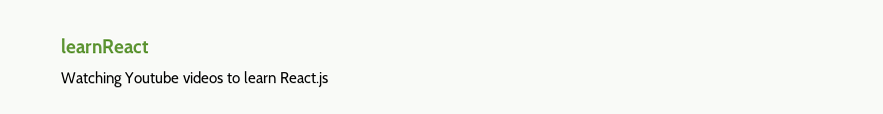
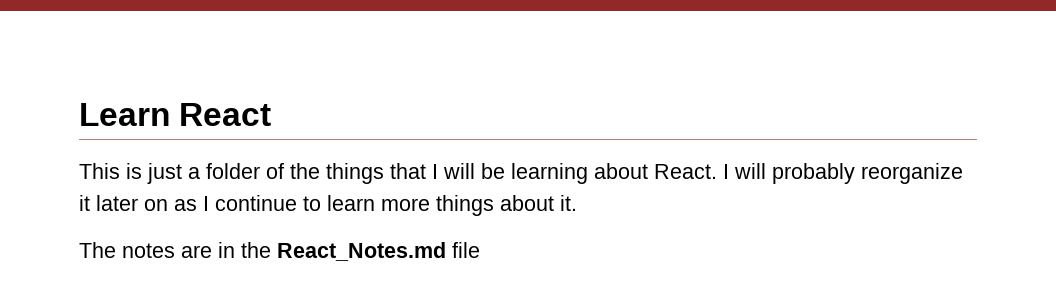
- learnReact
- Watching Youtube videos to learn React.js
+ Learn React
+ This is just a folder of the things that I will be learning about React. I will probably reorganize it later on as I continue to learn more things about it.
+ The notes are in the React_Notes.md file

